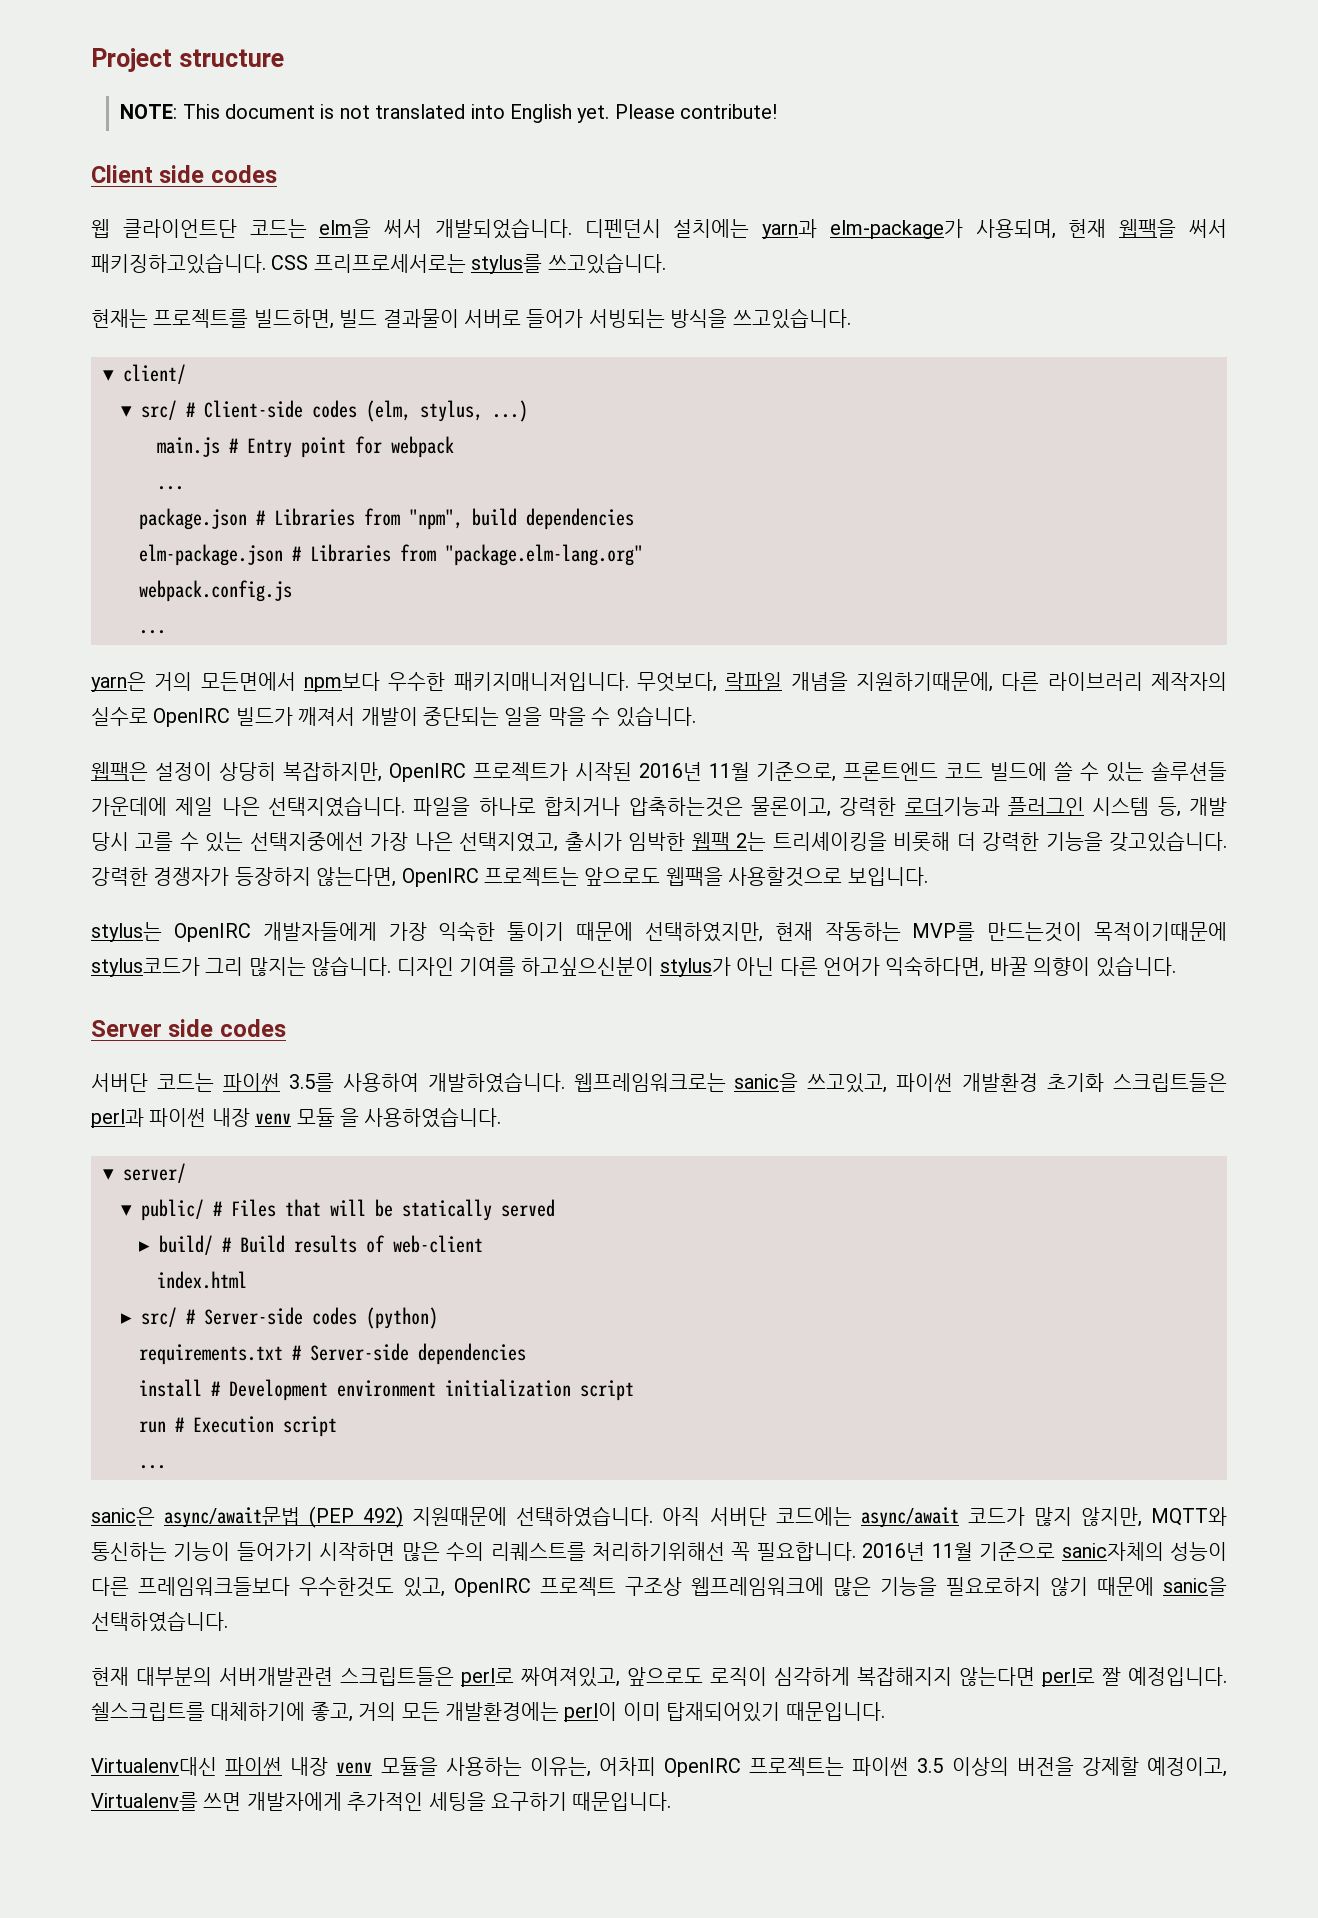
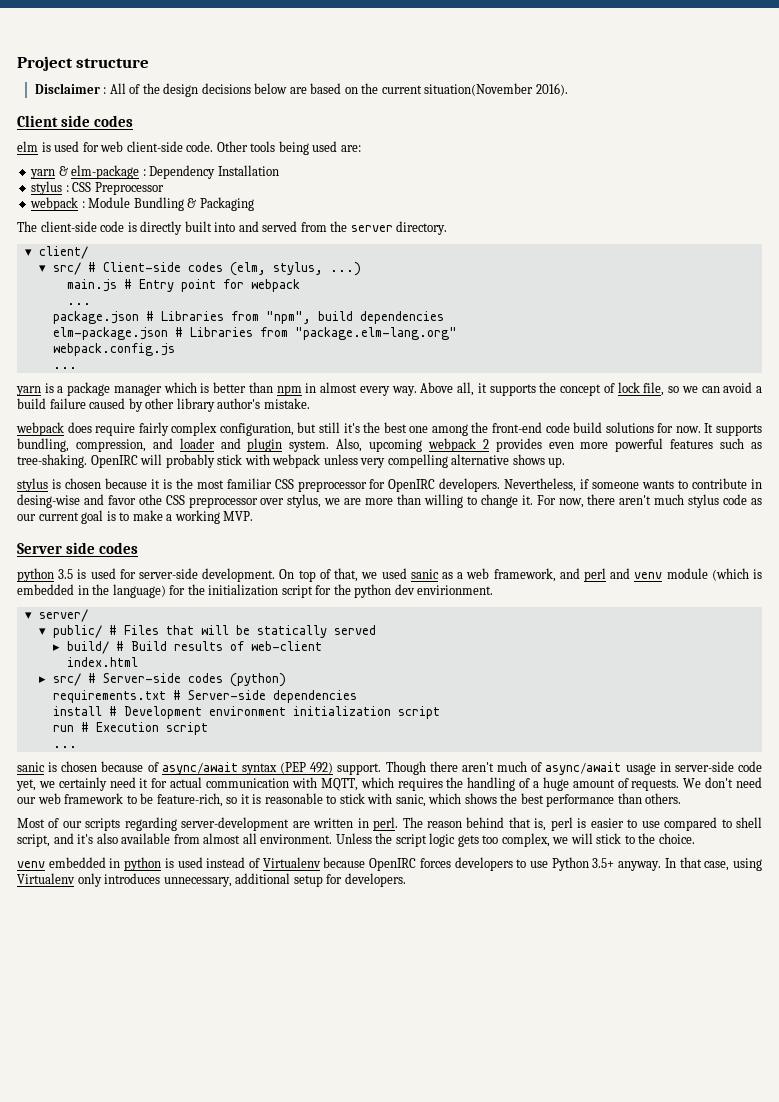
- NOTE: This document is not translated into English yet. Please contribute!
+ Disclaimer : All of the design decisions below are based on the current situation(November 2016).
  Client side codes
- 웹 클라이언트단 코드는 elm을 써서 개발되었습니다. 디펜던시 설치에는 yarn과 elm-package가 사용되며, 현재 웹팩을 써서 패키징하고있습니다. CSS 프리프로세서로는 stylus를 쓰고있습니다.
- 현재는 프로젝트를 빌드하면, 빌드 결과물이 서버로 들어가 서빙되는 방식을 쓰고있습니다.
+ elm is used for web client-side code. Other tools being used are:
+ yarn & elm-package : Dependency Installation
+ stylus : CSS Preprocessor
+ webpack : Module Bundling & Packaging
+ The client-side code is directly built into and served from the server directory.
- yarn은 거의 모든면에서 npm보다 우수한 패키지매니저입니다. 무엇보다, 락파일 개념을 지원하기때문에, 다른 라이브러리 제작자의 실수로 OpenIRC 빌드가 깨져서 개발이 중단되는 일을 막을 수 있습니다.
- 웹팩은 설정이 상당히 복잡하지만, OpenIRC 프로젝트가 시작된 2016년 11월 기준으로, 프론트엔드 코드 빌드에 쓸 수 있는 솔루션들 가운데에 제일 나은 선택지였습니다. 파일을 하나로 합치거나 압축하는것은 물론이고, 강력한 로더기능과 플러그인 시스템 등, 개발 당시 고를 수 있는 선택지중에선 가장 나은 선택지였고, 출시가 임박한 웹팩 2는 트리셰이킹을 비롯해 더 강력한 기능을 갖고있습니다. 강력한 경쟁자가 등장하지 않는다면, OpenIRC 프로젝트는 앞으로도 웹팩을 사용할것으로 보입니다.
- stylus는 OpenIRC 개발자들에게 가장 익숙한 툴이기 때문에 선택하였지만, 현재 작동하는 MVP를 만드는것이 목적이기때문에 stylus코드가 그리 많지는 않습니다. 디자인 기여를 하고싶으신분이 stylus가 아닌 다른 언어가 익숙하다면, 바꿀 의향이 있습니다.
+ yarn is a package manager which is better than npm in almost every way. Above all, it supports the concept of lock file, so we can avoid a build failure caused by other library author's mistake.
+ webpack does require fairly complex configuration, but still it's the best one among the front-end code build solutions for now. It supports bundling, compression, and loader and plugin system. Also, upcoming webpack 2 provides even more powerful features such as tree-shaking. OpenIRC will probably stick with webpack unless very compelling alternative shows up.
+ stylus is chosen because it is the most familiar CSS preprocessor for OpenIRC developers. Nevertheless, if someone wants to contribute in desing-wise and favor othe CSS preprocessor over stylus, we are more than willing to change it. For now, there aren't much stylus code as our current goal is to make a working MVP.
  Server side codes
- 서버단 코드는 파이썬 3.5를 사용하여 개발하였습니다. 웹프레임워크로는 sanic을 쓰고있고, 파이썬 개발환경 초기화 스크립트들은 perl과 파이썬 내장 venv 모듈 을 사용하였습니다.
+ python 3.5 is used for server-side development. On top of that, we used sanic as a web framework, and perl and venv module (which is embedded in the language) for the initialization script for the python dev envirionment.
- sanic은 async/await문법 (PEP 492) 지원때문에 선택하였습니다. 아직 서버단 코드에는 async/await 코드가 많지 않지만, MQTT와 통신하는 기능이 들어가기 시작하면 많은 수의 리퀘스트를 처리하기위해선 꼭 필요합니다. 2016년 11월 기준으로 sanic자체의 성능이 다른 프레임워크들보다 우수한것도 있고, OpenIRC 프로젝트 구조상 웹프레임워크에 많은 기능을 필요로하지 않기 때문에 sanic을 선택하였습니다.
- 현재 대부분의 서버개발관련 스크립트들은 perl로 짜여져있고, 앞으로도 로직이 심각하게 복잡해지지 않는다면 perl로 짤 예정입니다. 쉘스크립트를 대체하기에 좋고, 거의 모든 개발환경에는 perl이 이미 탑재되어있기 때문입니다.
- Virtualenv대신 파이썬 내장 venv 모듈을 사용하는 이유는, 어차피 OpenIRC 프로젝트는 파이썬 3.5 이상의 버전을 강제할 예정이고, Virtualenv를 쓰면 개발자에게 추가적인 세팅을 요구하기 때문입니다.
+ sanic is chosen because of async/await syntax (PEP 492) support. Though there aren't much of async/await usage in server-side code yet, we certainly need it for actual communication with MQTT, which requires the handling of a huge amount of requests. We don't need our web framework to be feature-rich, so it is reasonable to stick with sanic, which shows the best performance than others.
+ Most of our scripts regarding server-development are written in perl. The reason behind that is, perl is easier to use compared to shell script, and it's also available from almost all environment. Unless the script logic gets too complex, we will stick to the choice.
+ venv embedded in python is used instead of Virtualenv because OpenIRC forces developers to use Python 3.5+ anyway. In that case, using Virtualenv only introduces unnecessary, additional setup for developers.

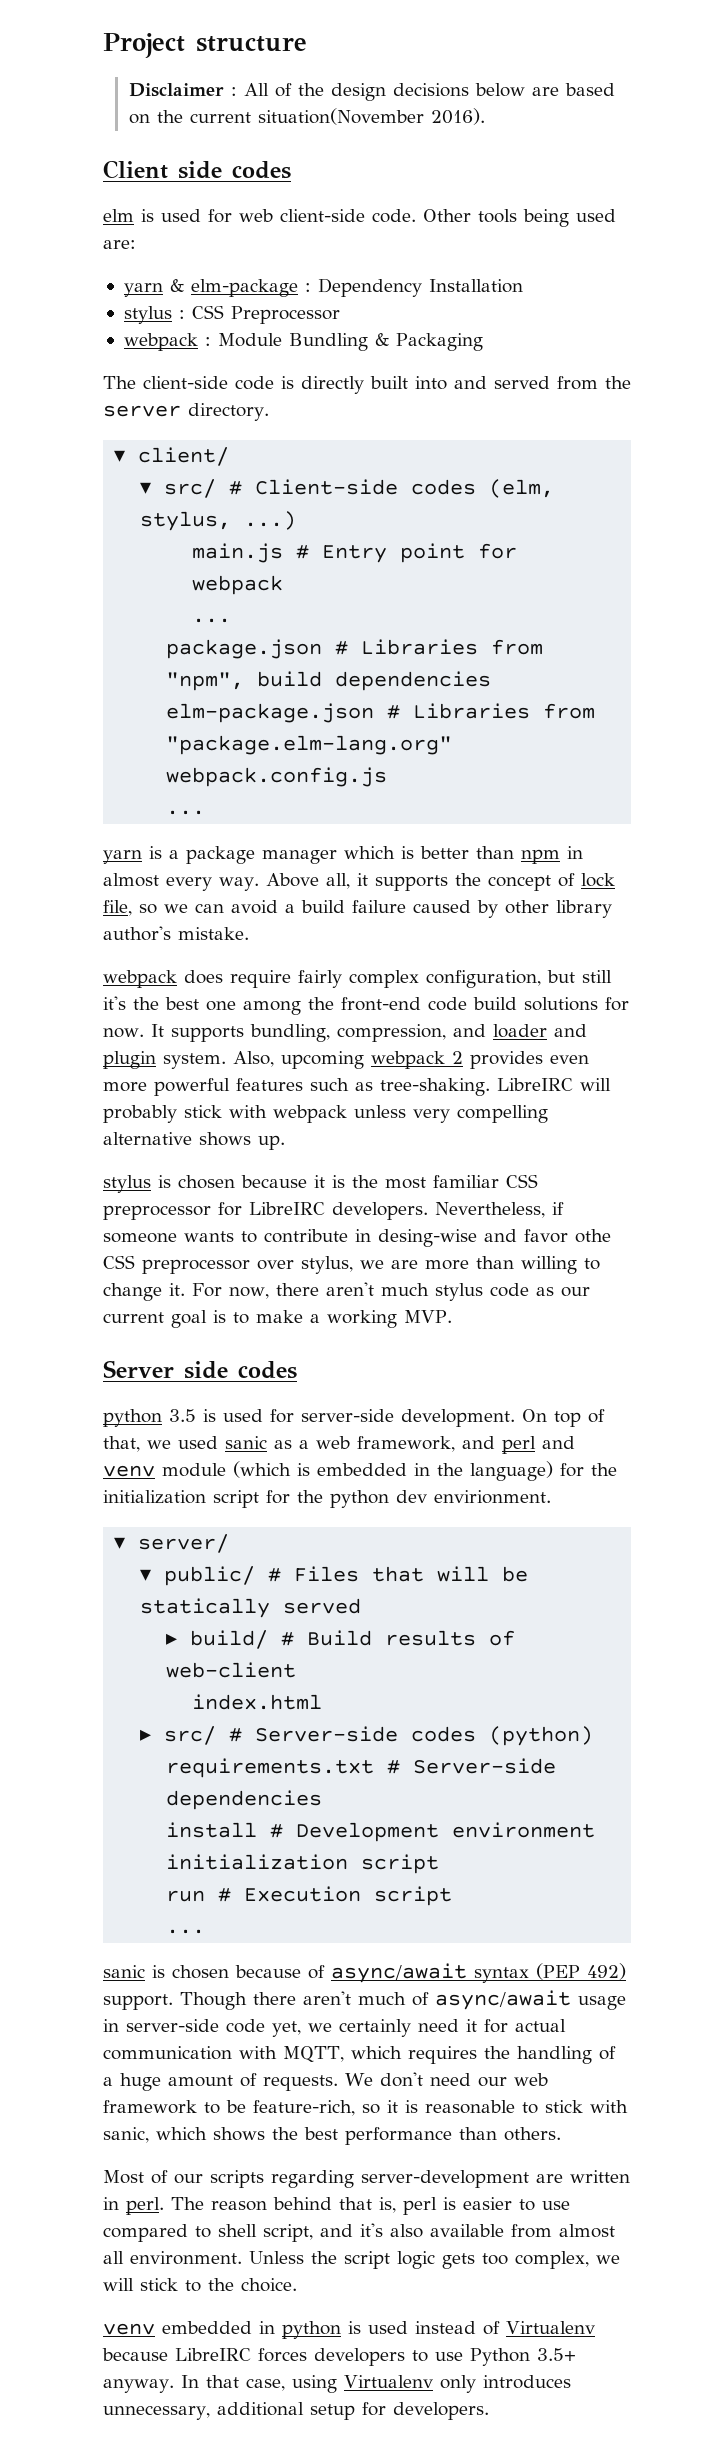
- OpenIRC will probably stick with webpack unless very compelling alternative shows up.
+ LibreIRC will probably stick with webpack unless very compelling alternative shows up.
- stylus is chosen because it is the most familiar CSS preprocessor for OpenIRC developers.
+ stylus is chosen because it is the most familiar CSS preprocessor for LibreIRC developers.
- venv embedded in python is used instead of Virtualenv because OpenIRC forces developers to use Python 3.5+ anyway.
+ venv embedded in python is used instead of Virtualenv because LibreIRC forces developers to use Python 3.5+ anyway.

